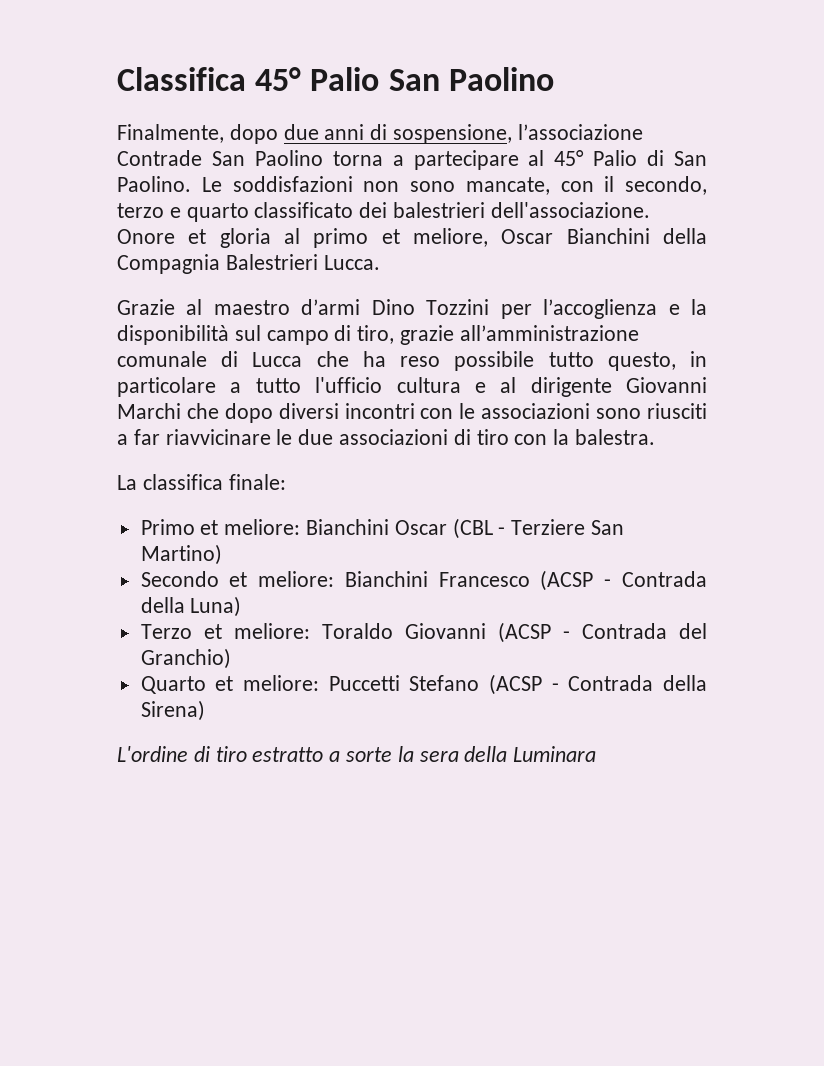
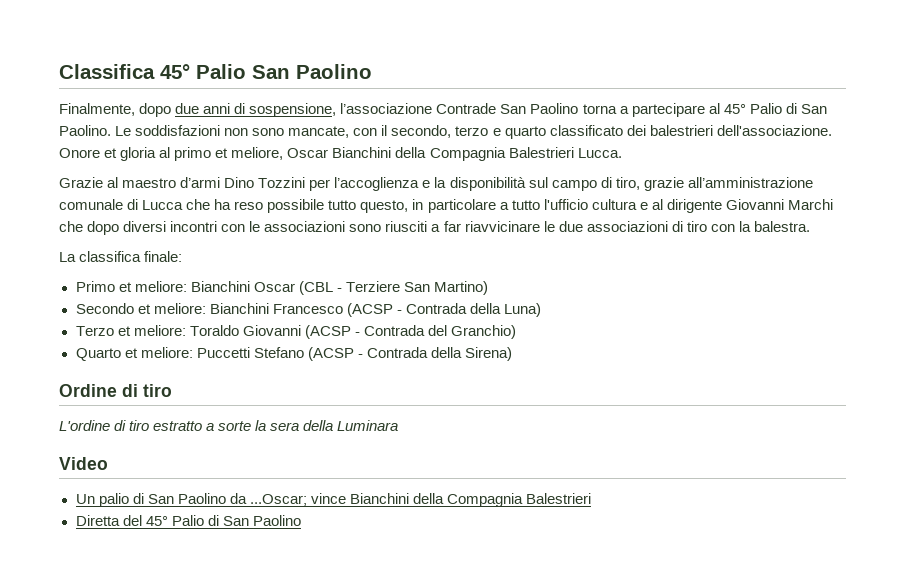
+ Ordine di tiro
+ Video
+ Un palio di San Paolino da ...Oscar; vince Bianchini della Compagnia Balestrieri
+ Diretta del 45° Palio di San Paolino

